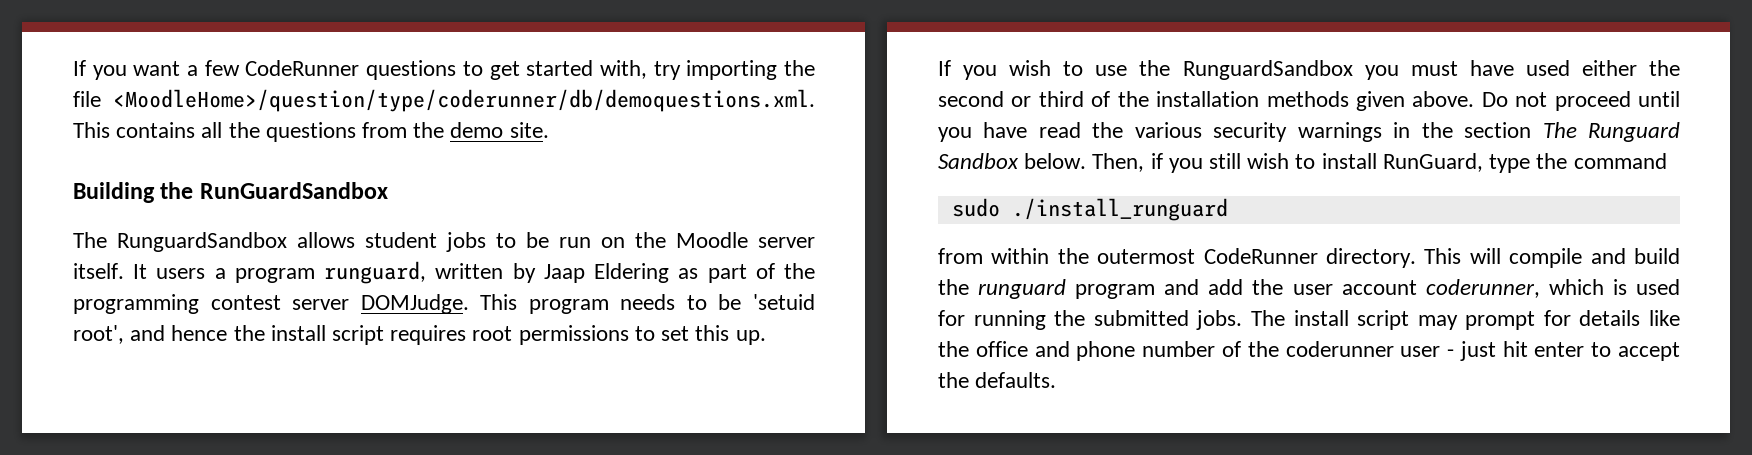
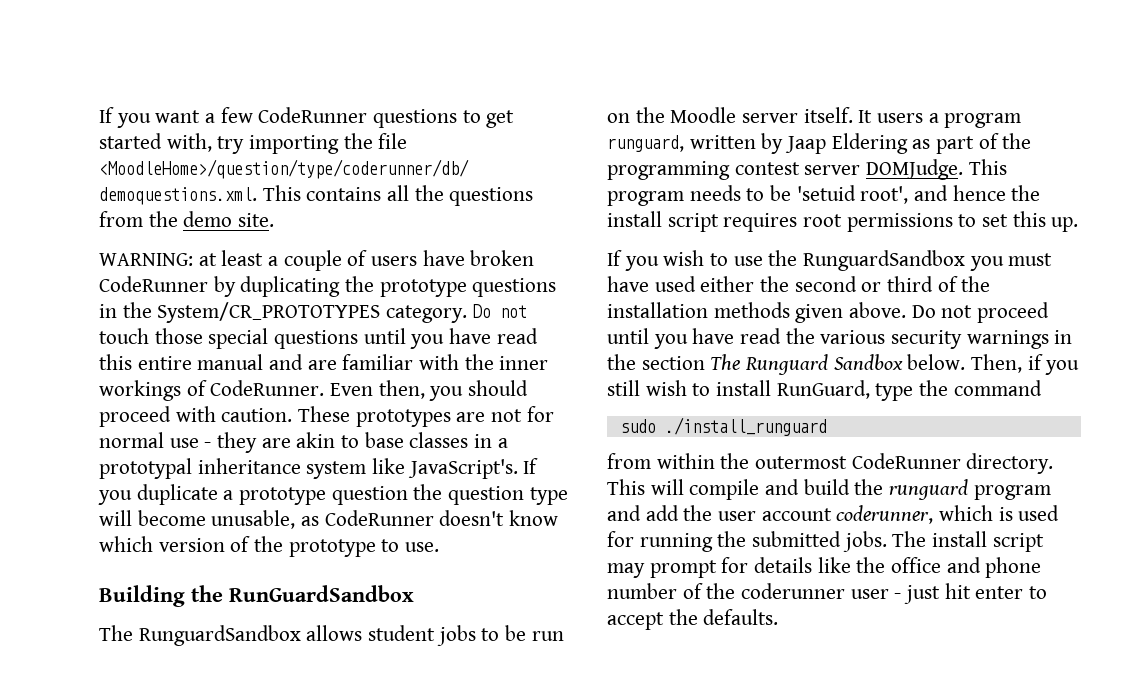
+ WARNING: at least a couple of users have broken CodeRunner by duplicating the prototype questions in the System/CR_PROTOTYPES category. Do not touch those special questions until you have read this entire manual and are familiar with the inner workings of CodeRunner. Even then, you should proceed with caution. These prototypes are not for normal use - they are akin to base classes in a prototypal inheritance system like JavaScript's. If you duplicate a prototype question the question type will become unusable, as CodeRunner doesn't know which version of the prototype to use.

